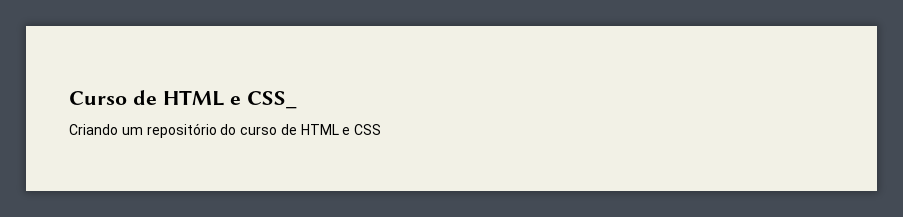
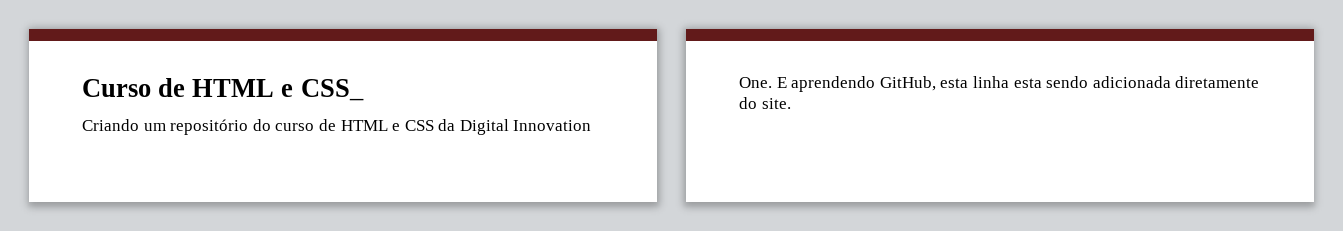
- Criando um repositório do curso de HTML e CSS
+ Criando um repositório do curso de HTML e CSS da Digital Innovation One. E aprendendo GitHub, esta linha esta sendo adicionada diretamente do site.

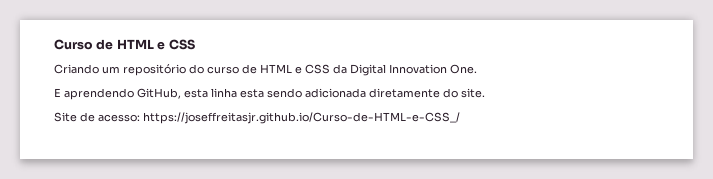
- Curso de HTML e CSS_
+ Curso de HTML e CSS
- Criando um repositório do curso de HTML e CSS da Digital Innovation One. E aprendendo GitHub, esta linha esta sendo adicionada diretamente do site.
+ Criando um repositório do curso de HTML e CSS da Digital Innovation One.
+ E aprendendo GitHub, esta linha esta sendo adicionada diretamente do site.
+ Site de acesso: https://joseffreitasjr.github.io/Curso-de-HTML-e-CSS_/

